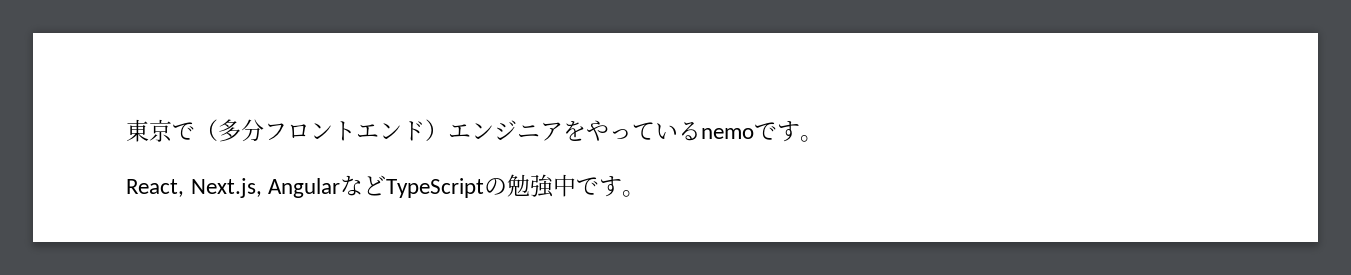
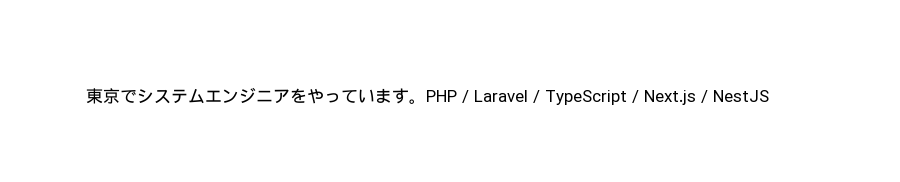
- 東京で（多分フロントエンド）エンジニアをやっているnemoです。
- React, Next.js, AngularなどTypeScriptの勉強中です。
+ 東京でシステムエンジニアをやっています。PHP / Laravel / TypeScript / Next.js / NestJS

